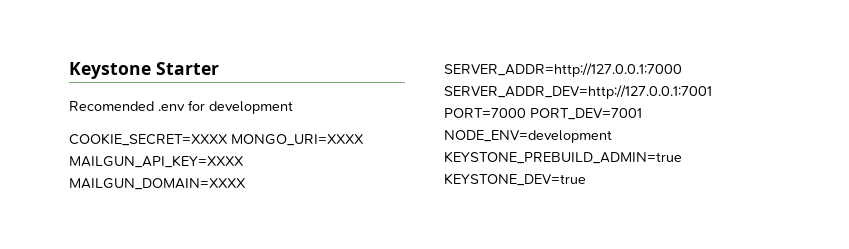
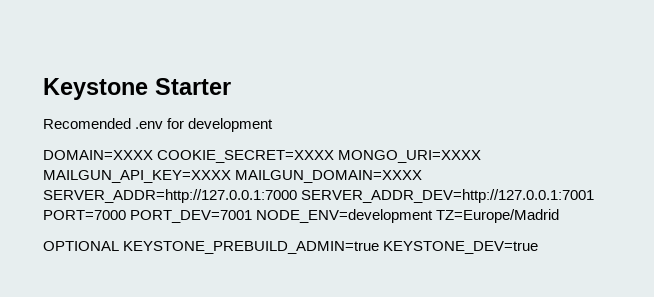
- COOKIE_SECRET=XXXX MONGO_URI=XXXX MAILGUN_API_KEY=XXXX MAILGUN_DOMAIN=XXXX SERVER_ADDR=http://127.0.0.1:7000 SERVER_ADDR_DEV=http://127.0.0.1:7001 PORT=7000 PORT_DEV=7001 NODE_ENV=development KEYSTONE_PREBUILD_ADMIN=true KEYSTONE_DEV=true
+ DOMAIN=XXXX COOKIE_SECRET=XXXX MONGO_URI=XXXX MAILGUN_API_KEY=XXXX MAILGUN_DOMAIN=XXXX SERVER_ADDR=http://127.0.0.1:7000 SERVER_ADDR_DEV=http://127.0.0.1:7001 PORT=7000 PORT_DEV=7001 NODE_ENV=development TZ=Europe/Madrid
+ OPTIONAL KEYSTONE_PREBUILD_ADMIN=true KEYSTONE_DEV=true

